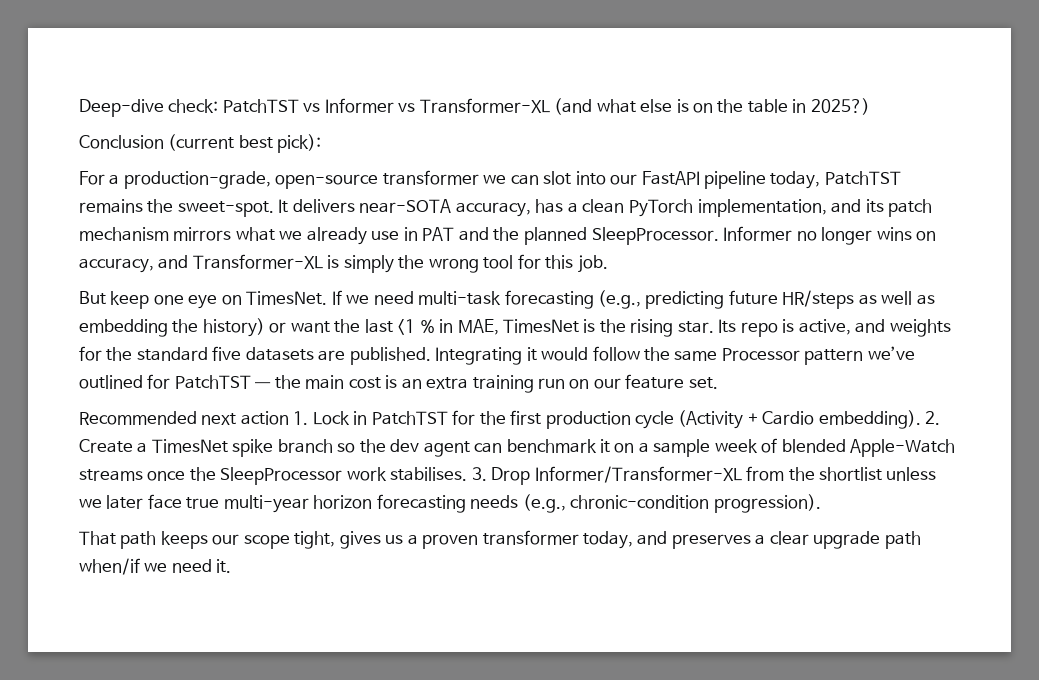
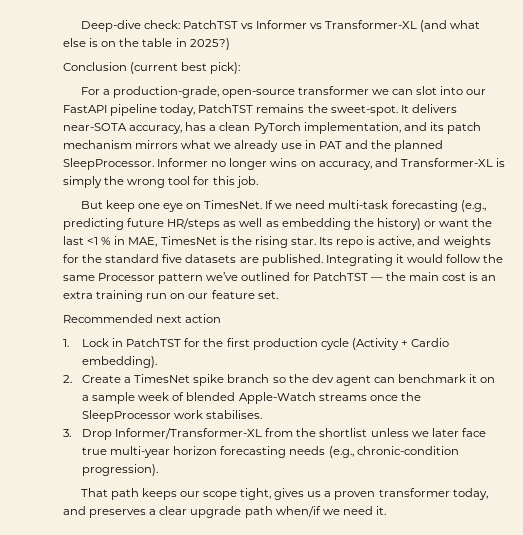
- Recommended next action 1. Lock in PatchTST for the first production cycle (Activity + Cardio embedding). 2. Create a TimesNet spike branch so the dev agent can benchmark it on a sample week of blended Apple-Watch streams once the SleepProcessor work stabilises. 3. Drop Informer/Transformer-XL from the shortlist unless we later face true multi-year horizon forecasting needs (e.g., chronic-condition progression).
+ Recommended next action
+ 1. Lock in PatchTST for the first production cycle (Activity + Cardio embedding).
+ 2. Create a TimesNet spike branch so the dev agent can benchmark it on a sample week of blended Apple-Watch streams once the SleepProcessor work stabilises.
+ 3. Drop Informer/Transformer-XL from the shortlist unless we later face true multi-year horizon forecasting needs (e.g., chronic-condition progression).

